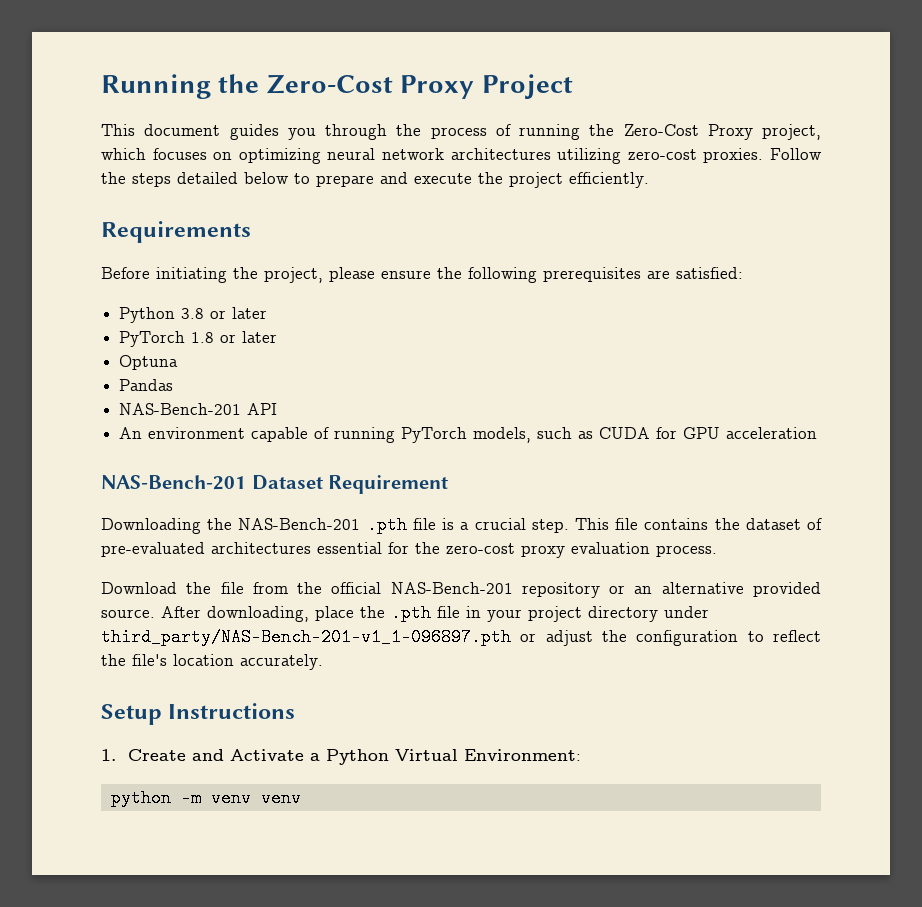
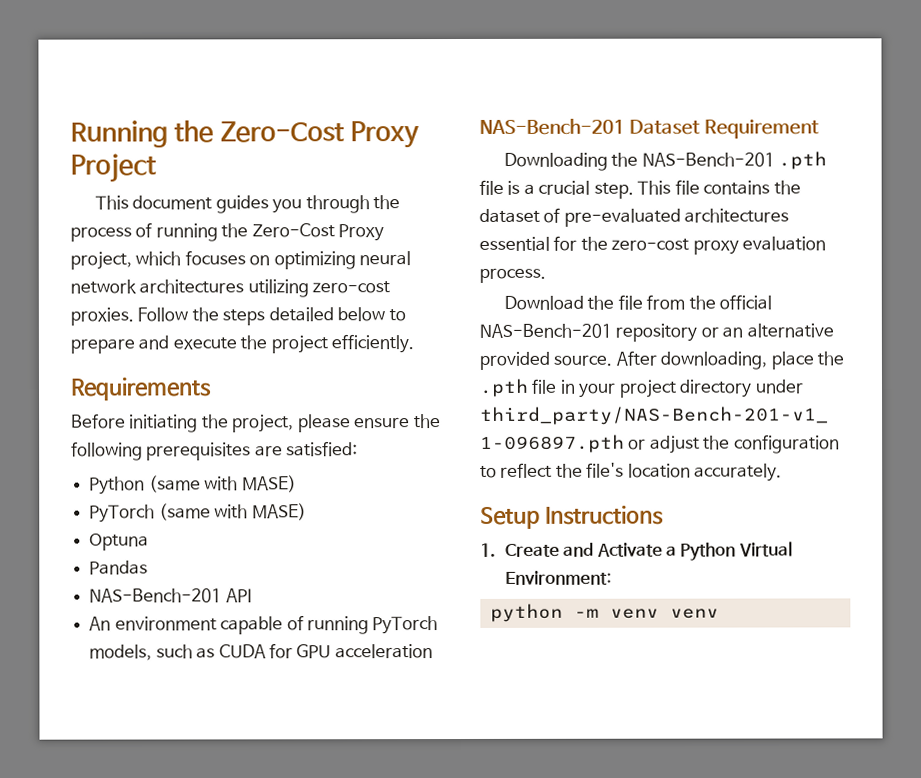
- Python 3.8 or later
- PyTorch 1.8 or later
+ Python (same with MASE)
+ PyTorch (same with MASE)

